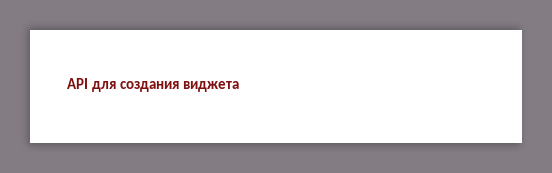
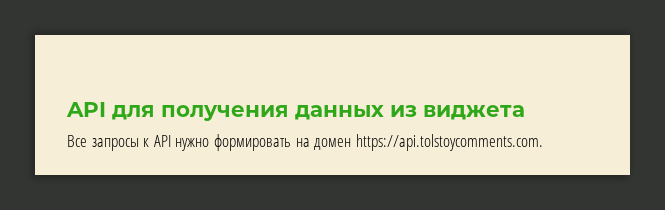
- API для создания виджета
+ API для получения данных из виджета
+ Все запросы к API нужно формировать на домен https://api.tolstoycomments.com.

